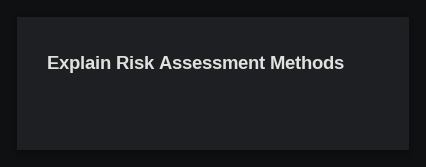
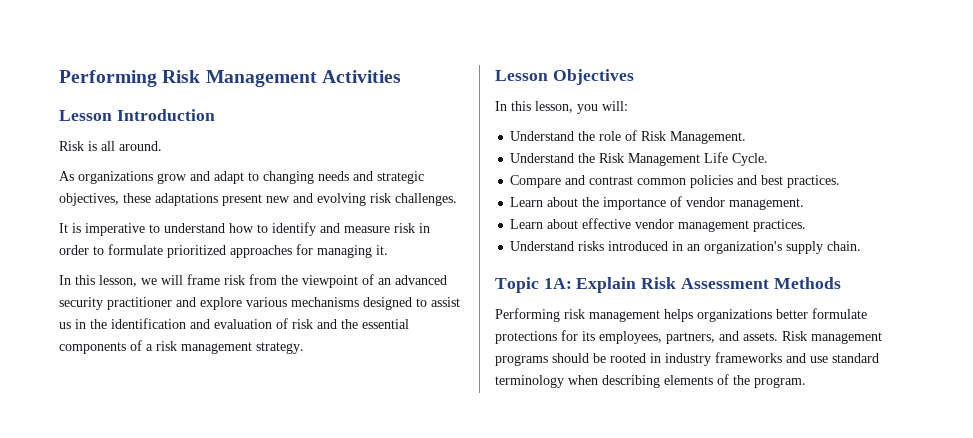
- Explain Risk Assessment Methods
+ Performing Risk Management Activities
+ Lesson Introduction
+ Risk is all around.
+ As organizations grow and adapt to changing needs and strategic objectives, these adaptations present new and evolving risk challenges.
+ It is imperative to understand how to identify and measure risk in order to formulate prioritized approaches for managing it.
+ In this lesson, we will frame risk from the viewpoint of an advanced security practitioner and explore various mechanisms designed to assist us in the identification and evaluation of risk and the essential components of a risk management strategy.
+ Lesson Objectives
+ In this lesson, you will:
+ Understand the role of Risk Management.
+ Understand the Risk Management Life Cycle.
+ Compare and contrast common policies and best practices.
+ Learn about the importance of vendor management.
+ Learn about effective vendor management practices.
+ Understand risks introduced in an organization's supply chain.
+ Topic 1A: Explain Risk Assessment Methods
+ Performing risk management helps organizations better formulate protections for its employees, partners, and assets. Risk management programs should be rooted in industry frameworks and use standard terminology when describing elements of the program.

